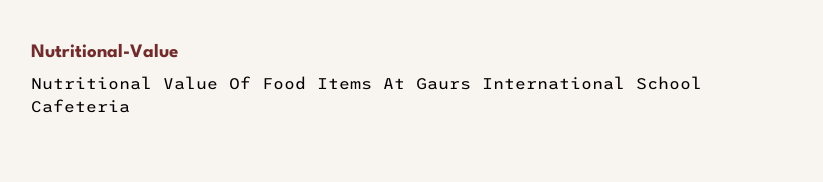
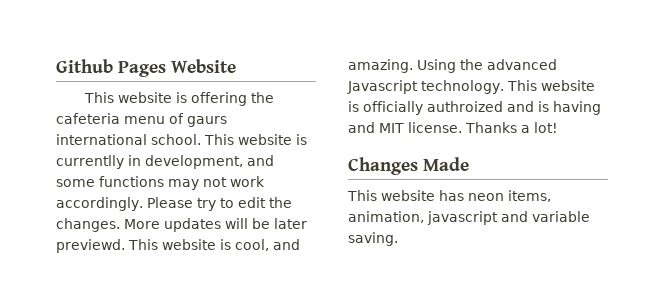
- Nutritional-Value
- Nutritional Value Of Food Items At Gaurs International School Cafeteria
+ Github Pages Website
+ This website is offering the cafeteria menu of gaurs international school. This website is currentlly in development, and some functions may not work accordingly. Please try to edit the changes. More updates will be later previewd. This website is cool, and amazing. Using the advanced Javascript technology. This website is officially authroized and is having and MIT license. Thanks a lot!
+ Changes Made
+ This website has neon items, animation, javascript and variable saving.

